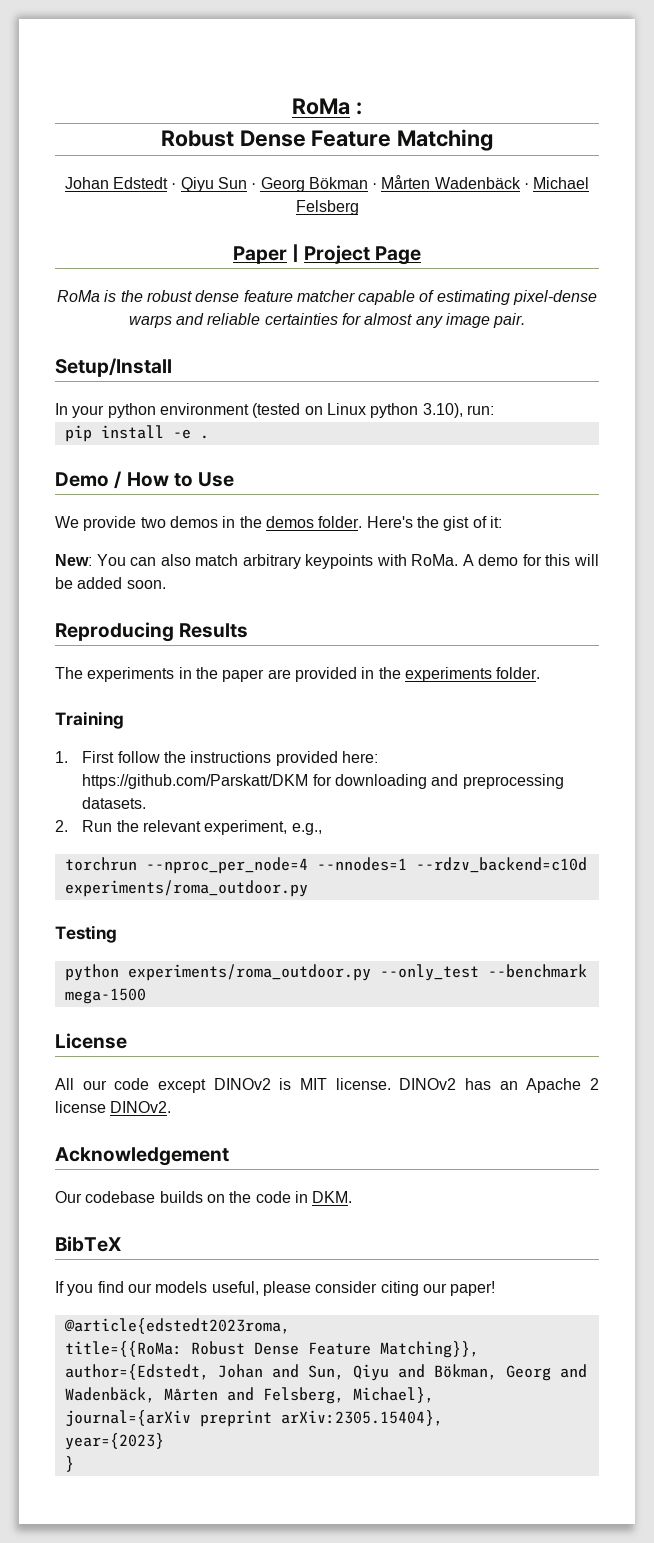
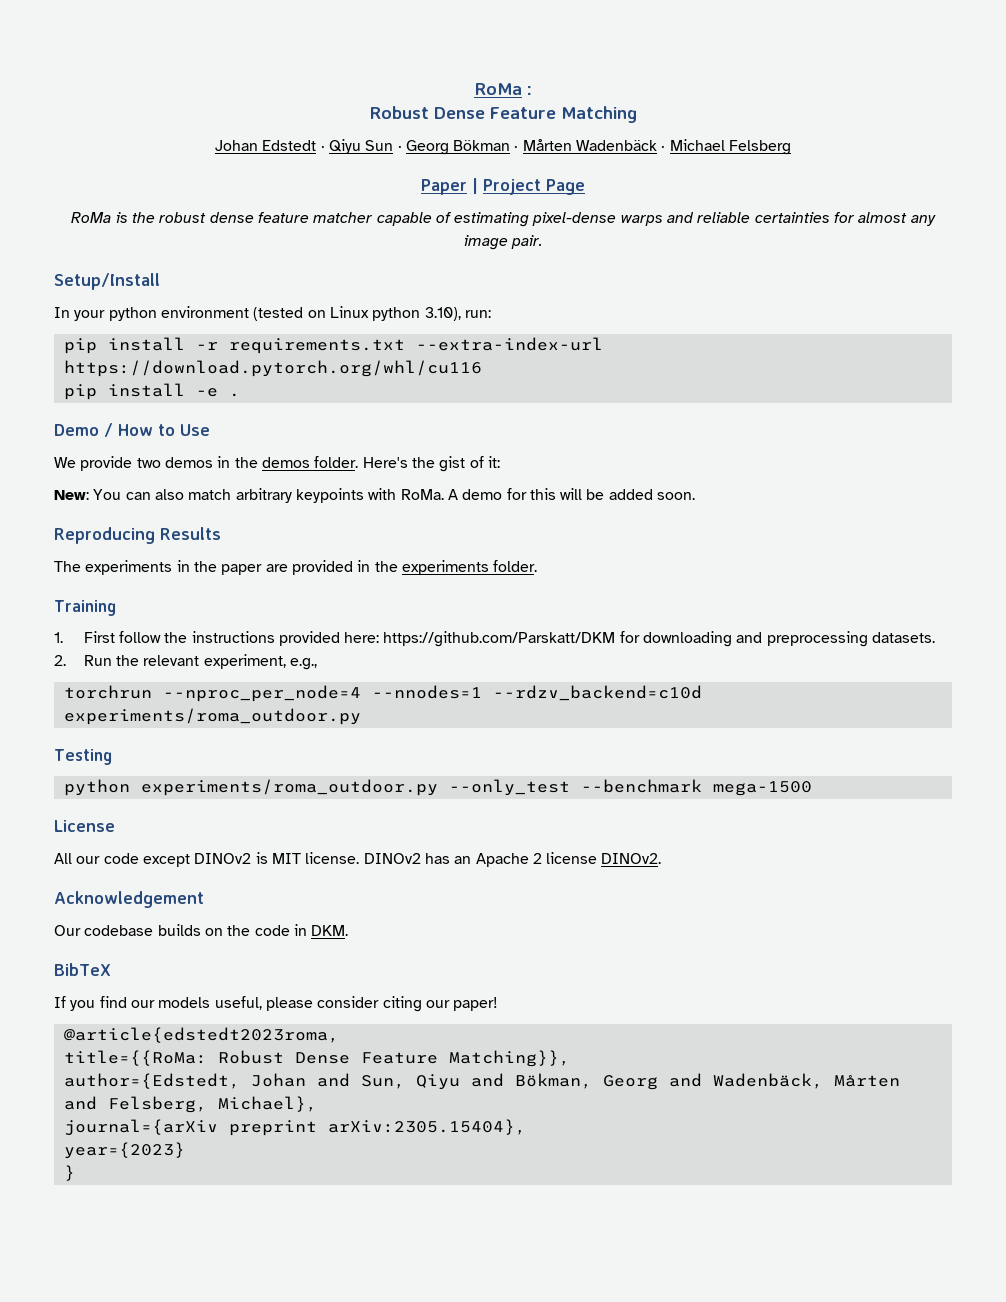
+ pip install -r requirements.txt --extra-index-url https://download.pytorch.org/whl/cu116

